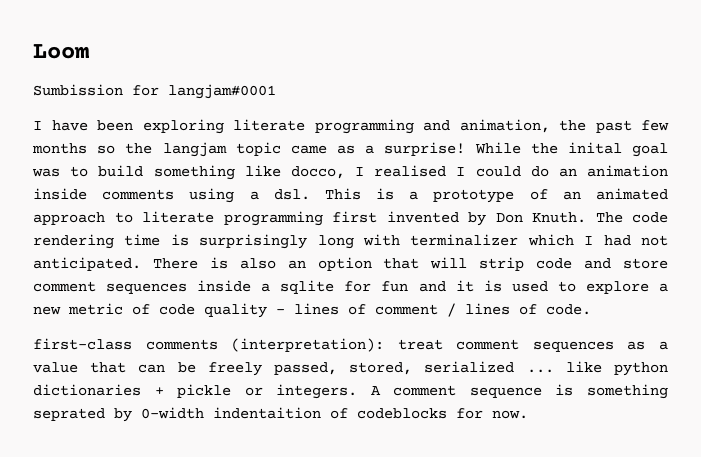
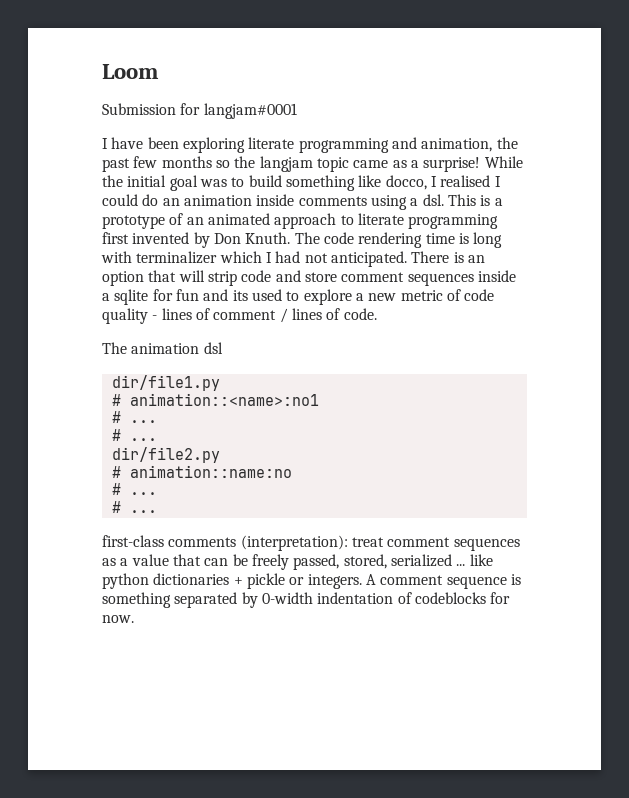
- Sumbission for langjam#0001
+ Submission for langjam#0001
- While the inital goal was to build something like docco, I realised I could do an animation inside comments using a dsl.
+ While the initial goal was to build something like docco, I realised I could do an animation inside comments using a dsl.
- The code rendering time is surprisingly long with terminalizer which I had not anticipated.
+ The code rendering time is long with terminalizer which I had not anticipated.
- There is also an option that will strip code and store comment sequences inside a sqlite for fun and it is used to explore a new metric of code quality - lines of comment / lines of code.
+ There is an option that will strip code and store comment sequences inside a sqlite for fun and its used to explore a new metric of code quality - lines of comment / lines of code.
+ The animation dsl
+ dir/file1.py
+ # animation::<name>:no1
+ # ...
+ # ...
+ dir/file2.py
+ # animation::name:no
+ # ...
+ # ...
- A comment sequence is something seprated by 0-width indentaition of codeblocks for now.
+ A comment sequence is something separated by 0-width indentation of codeblocks for now.

